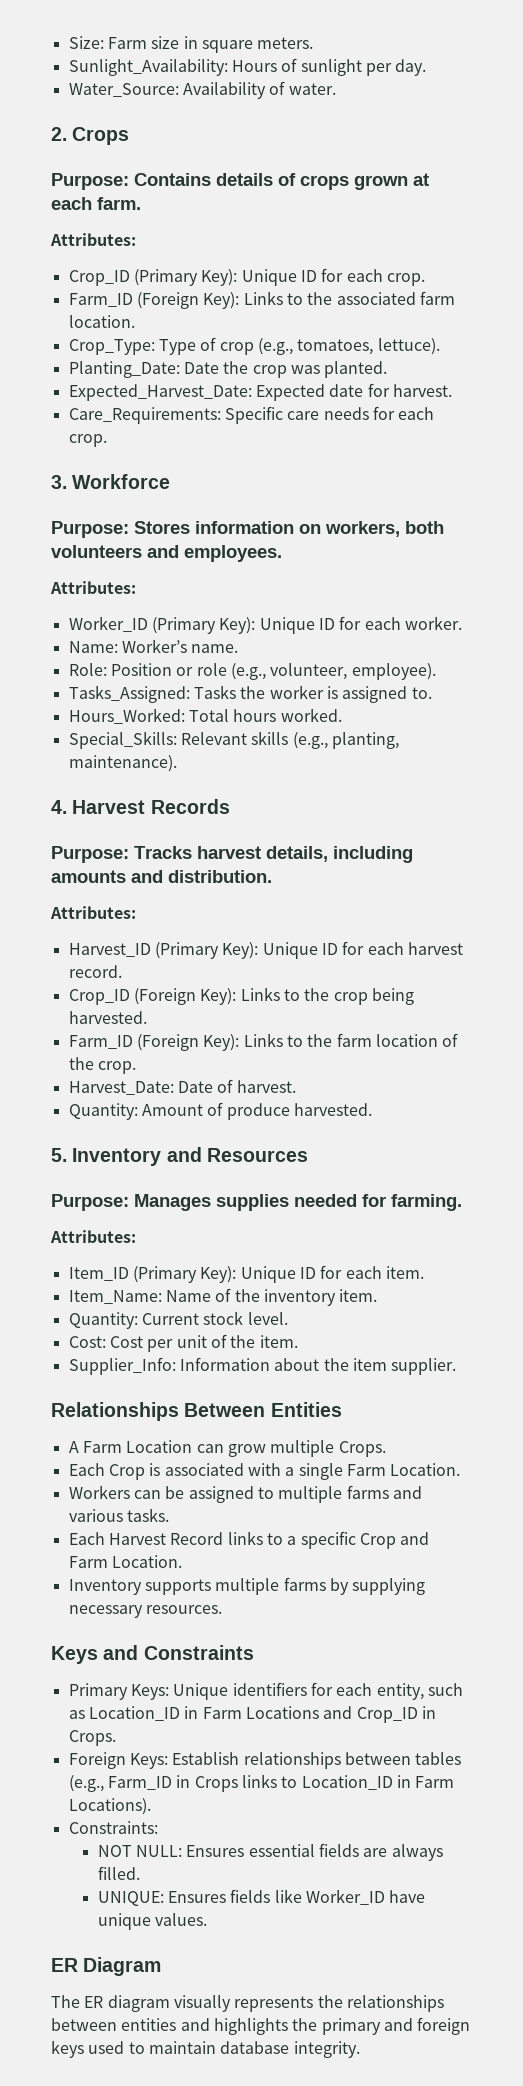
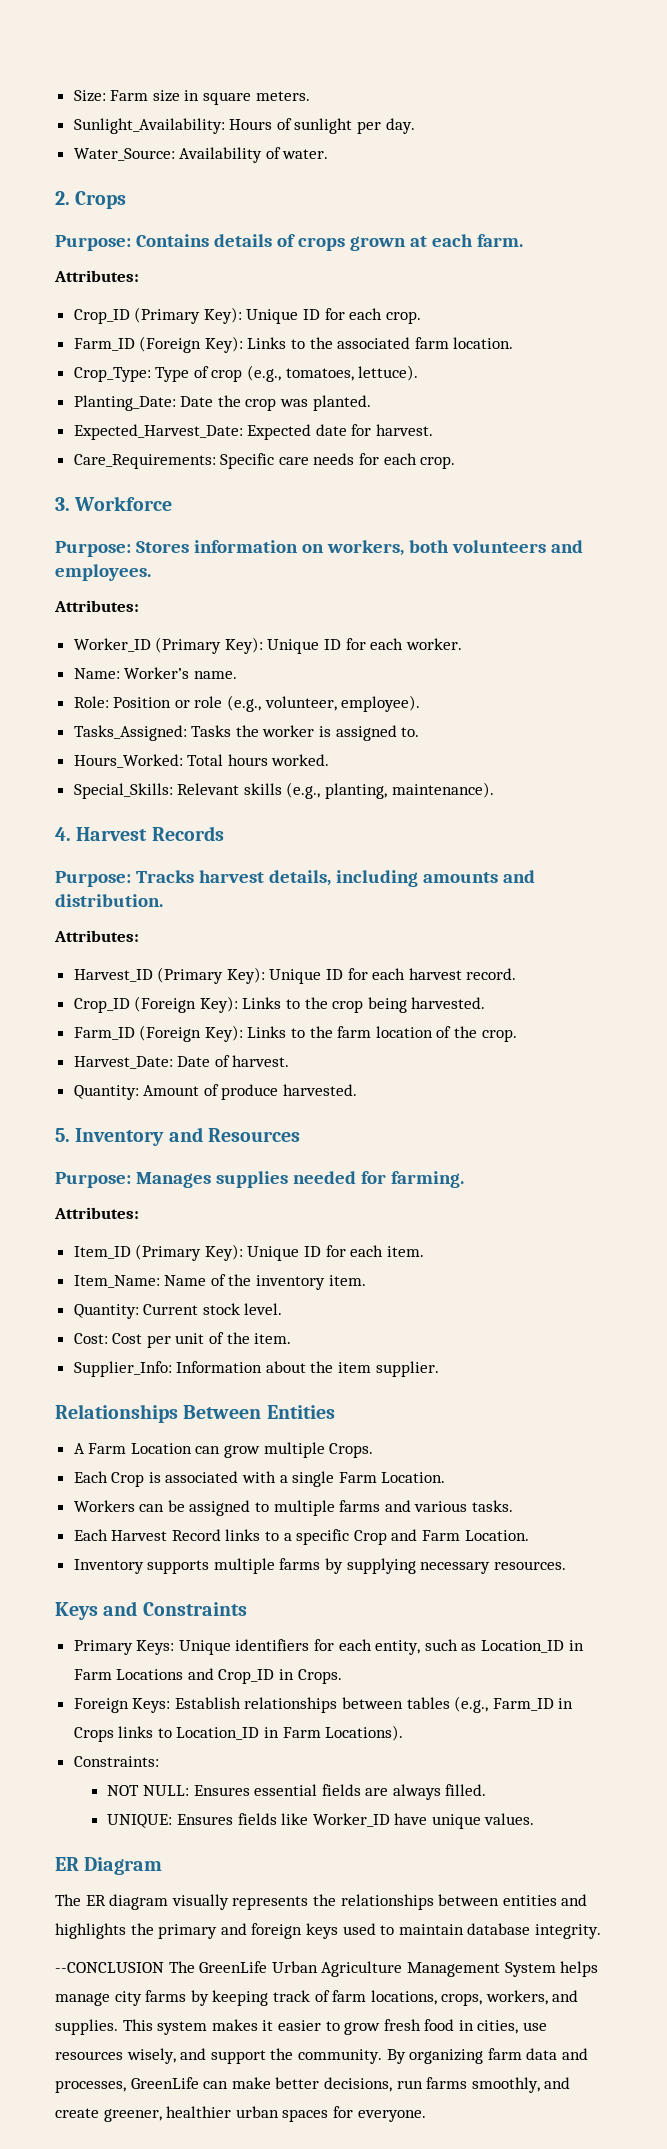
+ --CONCLUSION The GreenLife Urban Agriculture Management System helps manage city farms by keeping track of farm locations, crops, workers, and supplies. This system makes it easier to grow fresh food in cities, use resources wisely, and support the community. By organizing farm data and processes, GreenLife can make better decisions, run farms smoothly, and create greener, healthier urban spaces for everyone.

